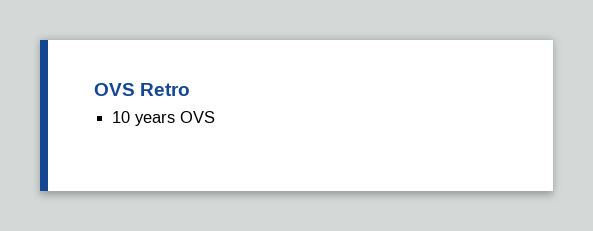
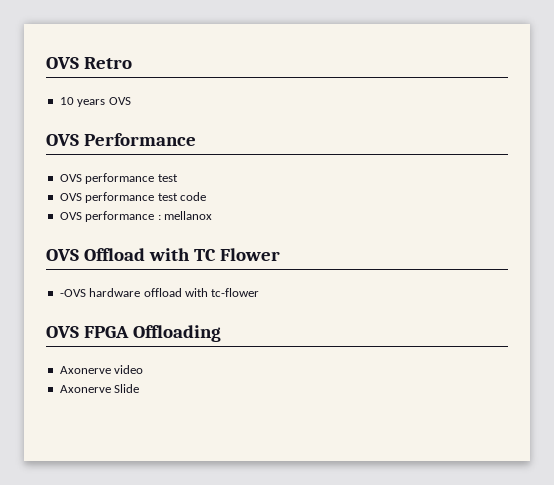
+ OVS Performance
+ OVS performance test
+ OVS performance test code
+ OVS performance : mellanox
+ OVS Offload with TC Flower
+ -OVS hardware offload with tc-flower
+ OVS FPGA Offloading
+ Axonerve video
+ Axonerve Slide

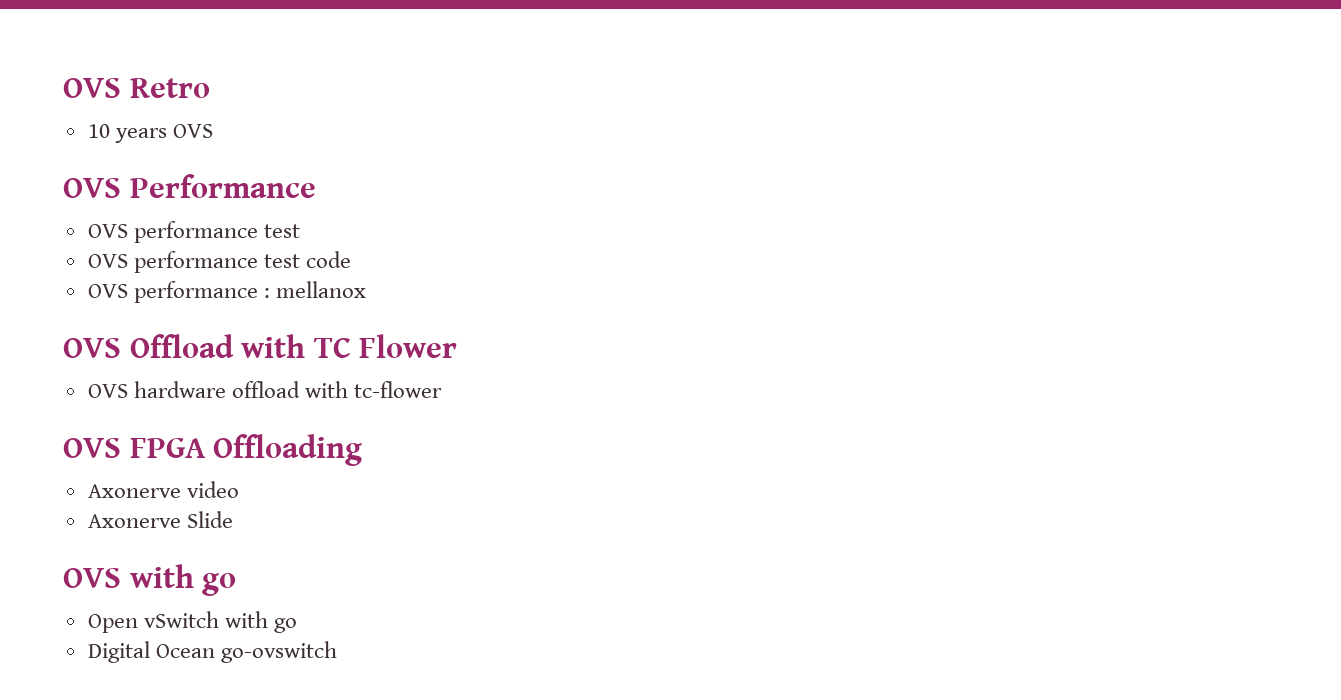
- -OVS hardware offload with tc-flower
+ OVS hardware offload with tc-flower
+ OVS with go
+ Open vSwitch with go
+ Digital Ocean go-ovswitch

